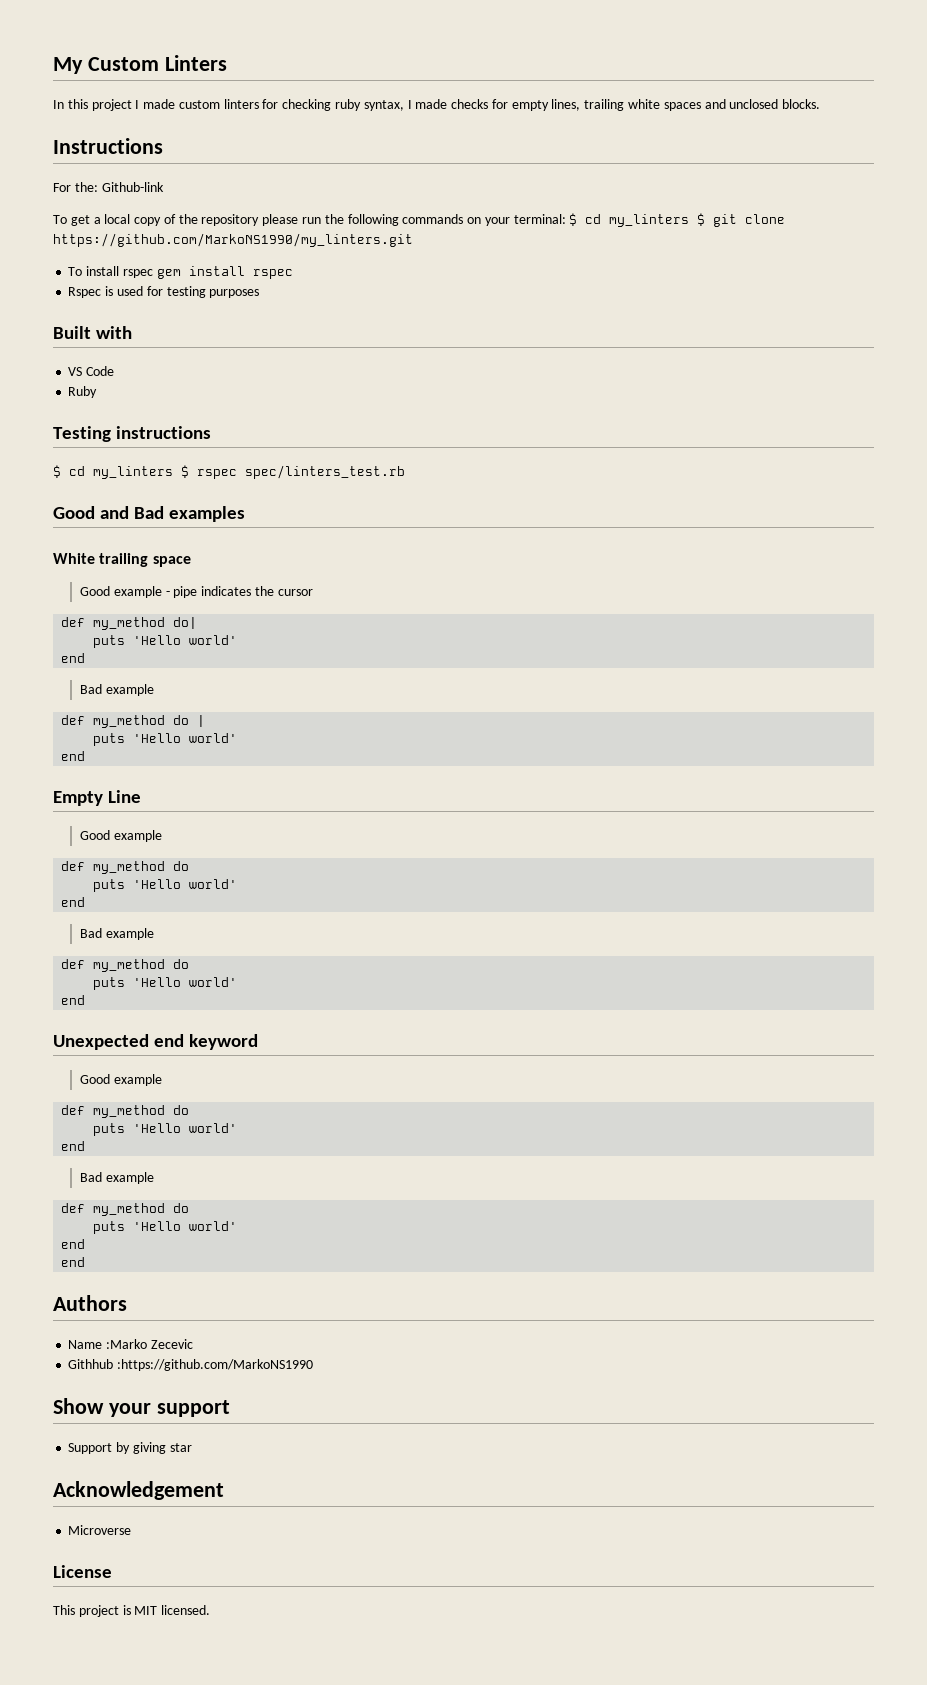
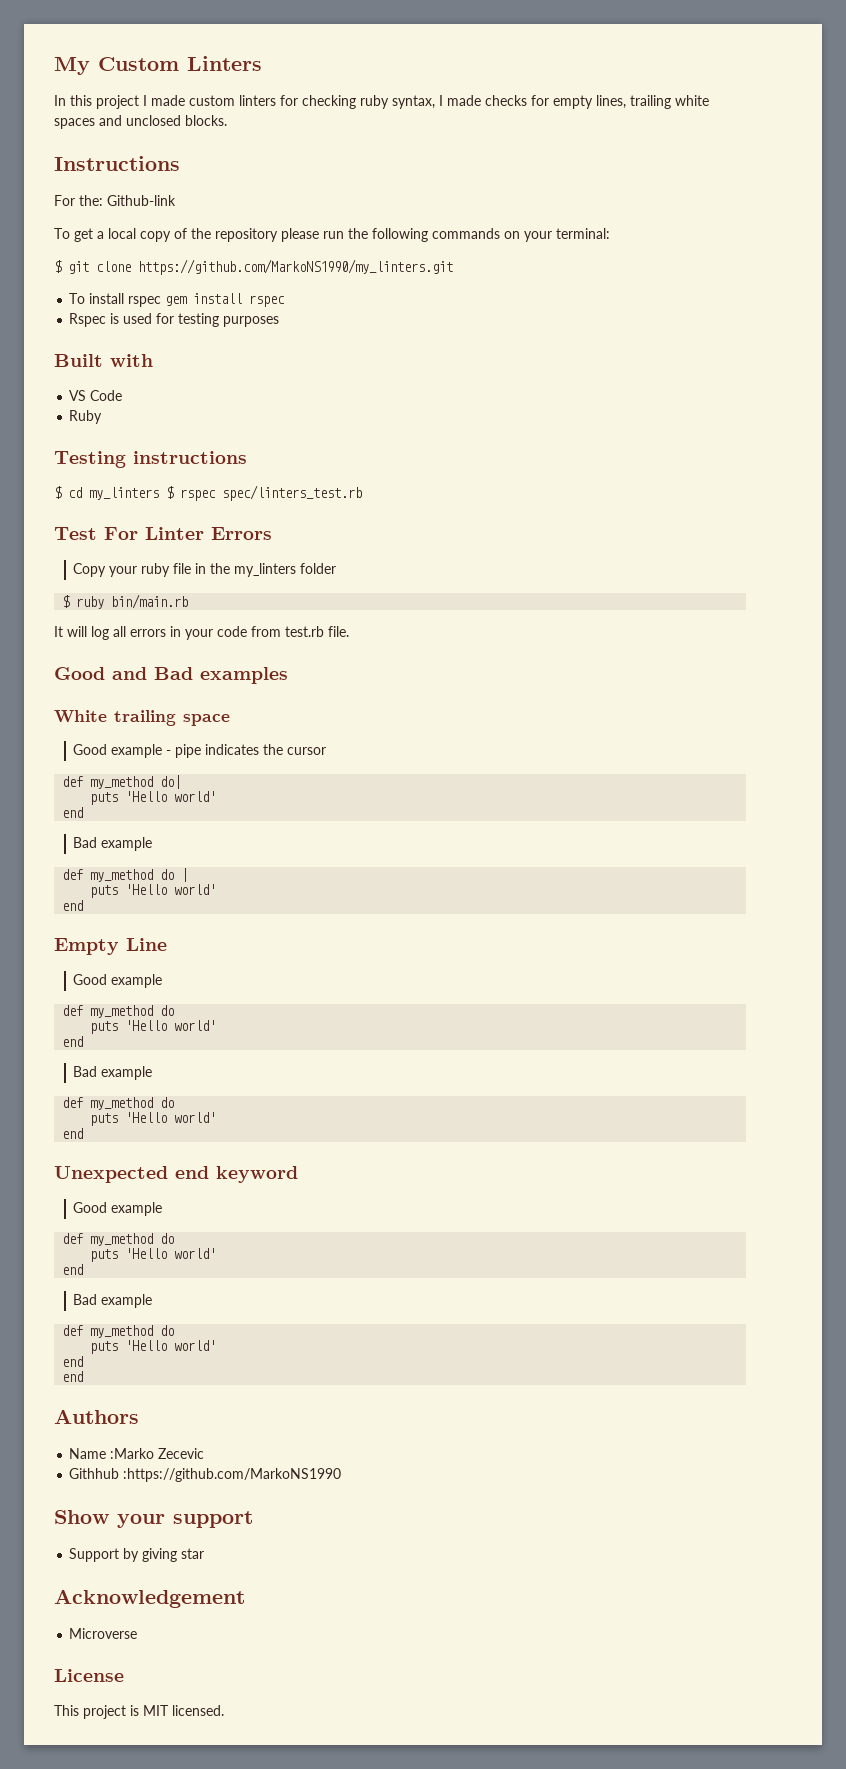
- To get a local copy of the repository please run the following commands on your terminal: $ cd my_linters $ git clone https://github.com/MarkoNS1990/my_linters.git
+ To get a local copy of the repository please run the following commands on your terminal:
+ $ git clone https://github.com/MarkoNS1990/my_linters.git
+ Test For Linter Errors
+ Copy your ruby file in the my_linters folder
+ $ ruby bin/main.rb
+ It will log all errors in your code from test.rb file.

